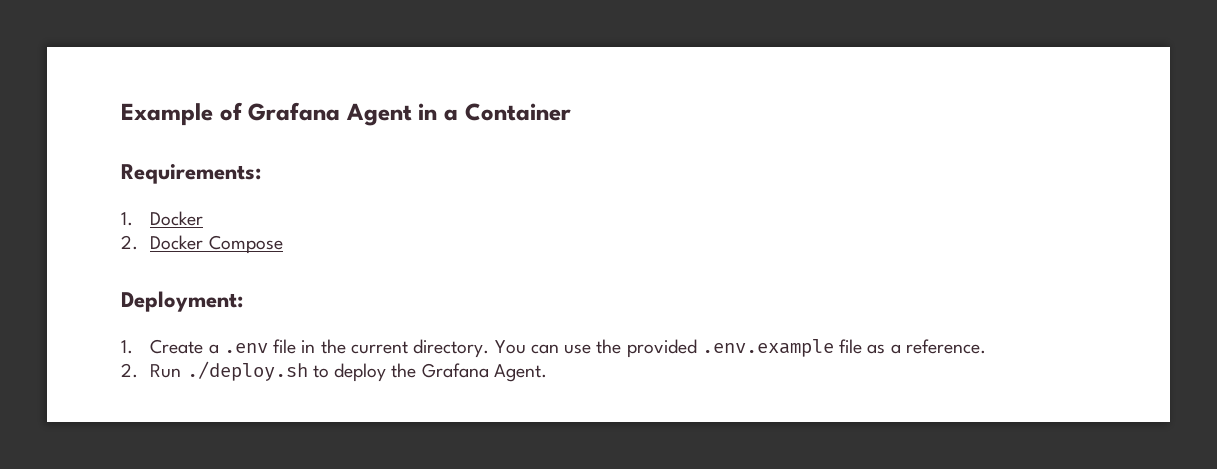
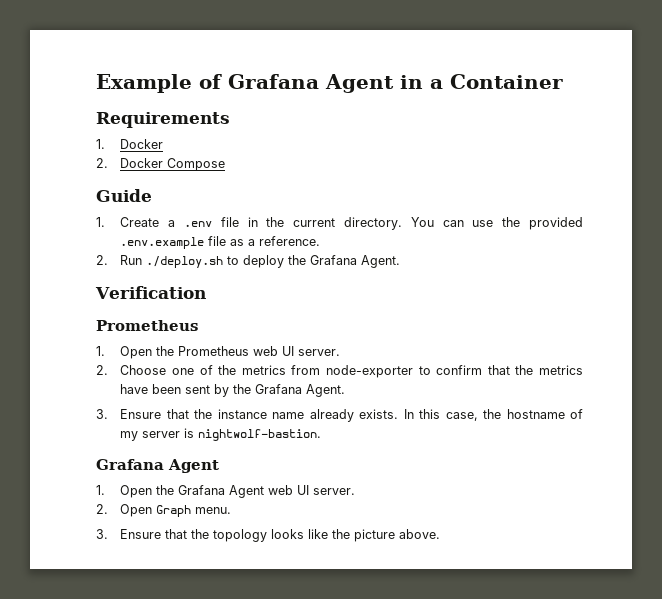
- Requirements:
+ Requirements
- Deployment:
+ Guide
+ Verification
+ Prometheus
+ 1. Open the Prometheus web UI server.
+ 2. Choose one of the metrics from node-exporter to confirm that the metrics have been sent by the Grafana Agent.
+ 3. Ensure that the instance name already exists. In this case, the hostname of my server is nightwolf-bastion.
+ Grafana Agent
+ 1. Open the Grafana Agent web UI server.
+ 2. Open Graph menu.
+ 3. Ensure that the topology looks like the picture above.

